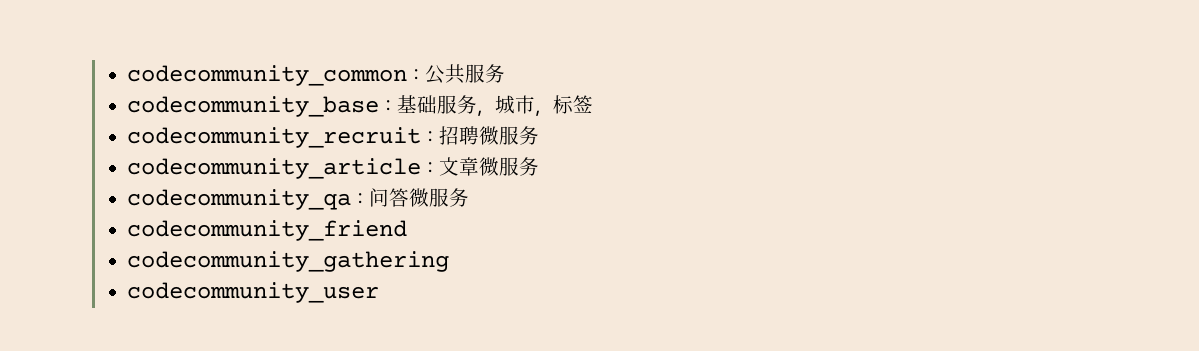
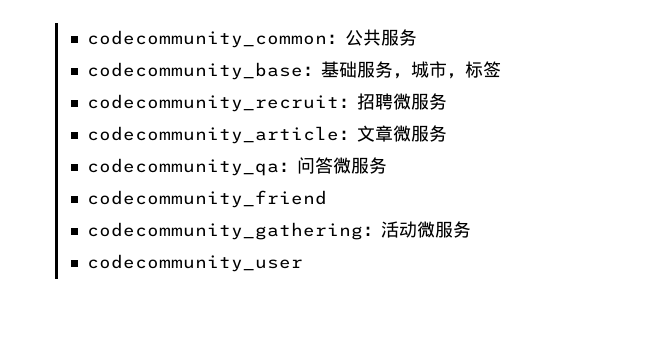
- codecommunity_gathering
+ codecommunity_gathering：活动微服务

